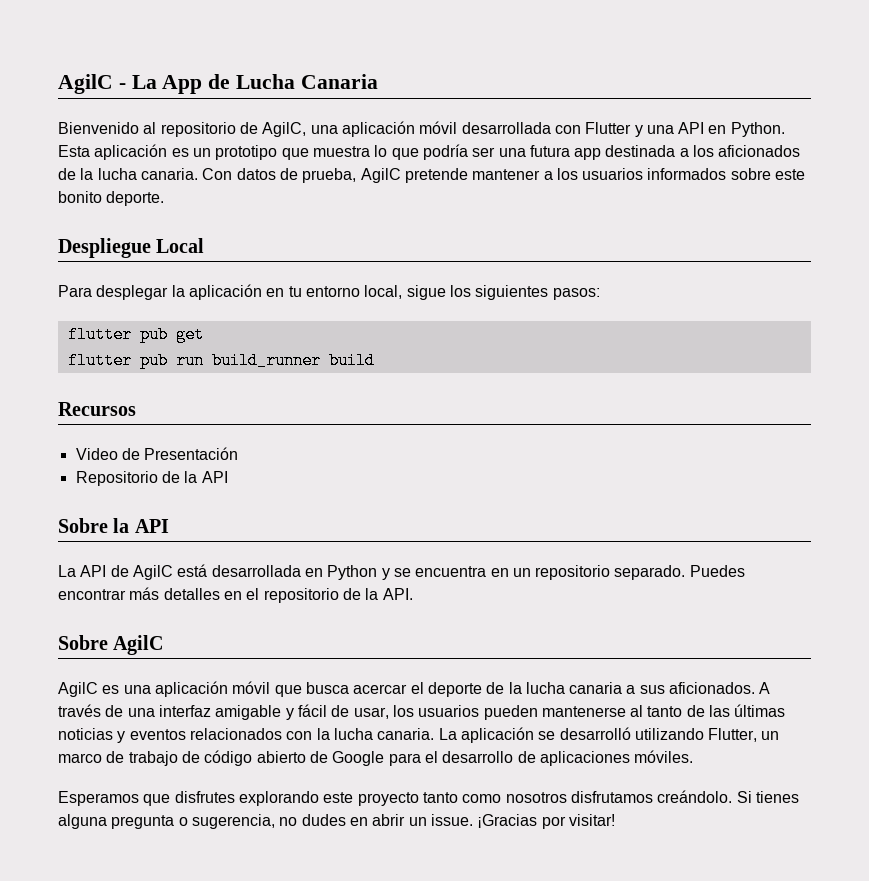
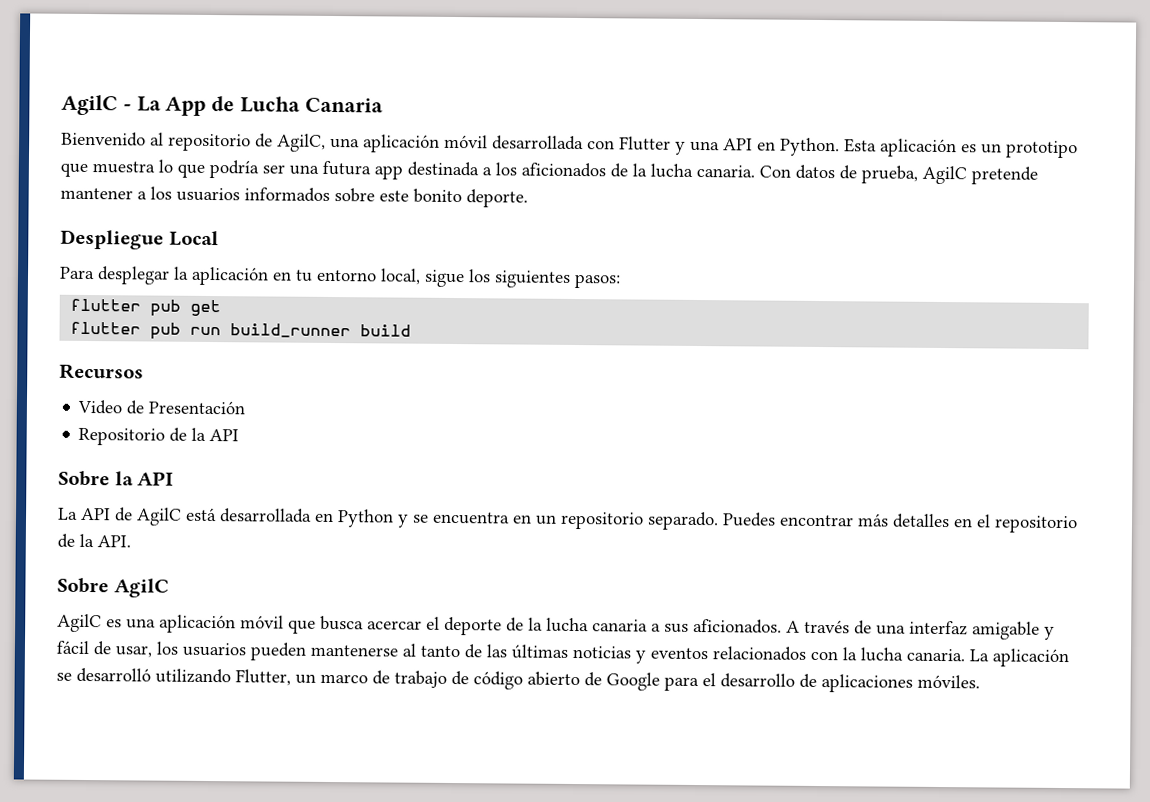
- Esperamos que disfrutes explorando este proyecto tanto como nosotros disfrutamos creándolo. Si tienes alguna pregunta o sugerencia, no dudes en abrir un issue. ¡Gracias por visitar!

